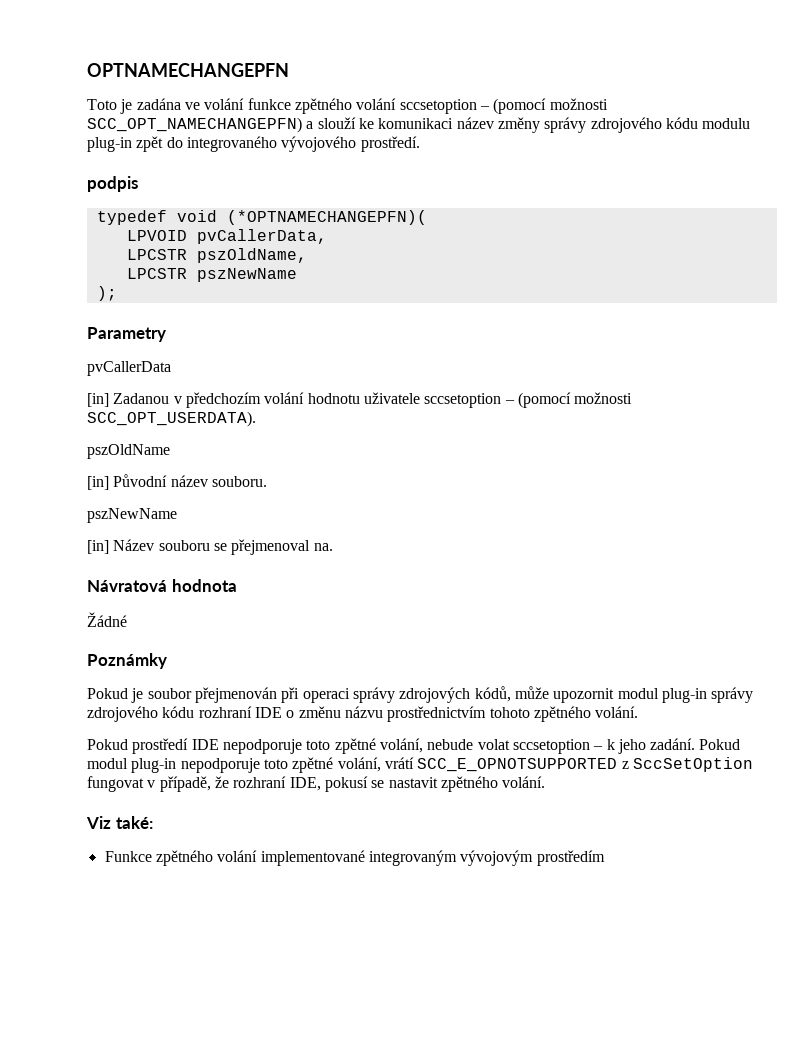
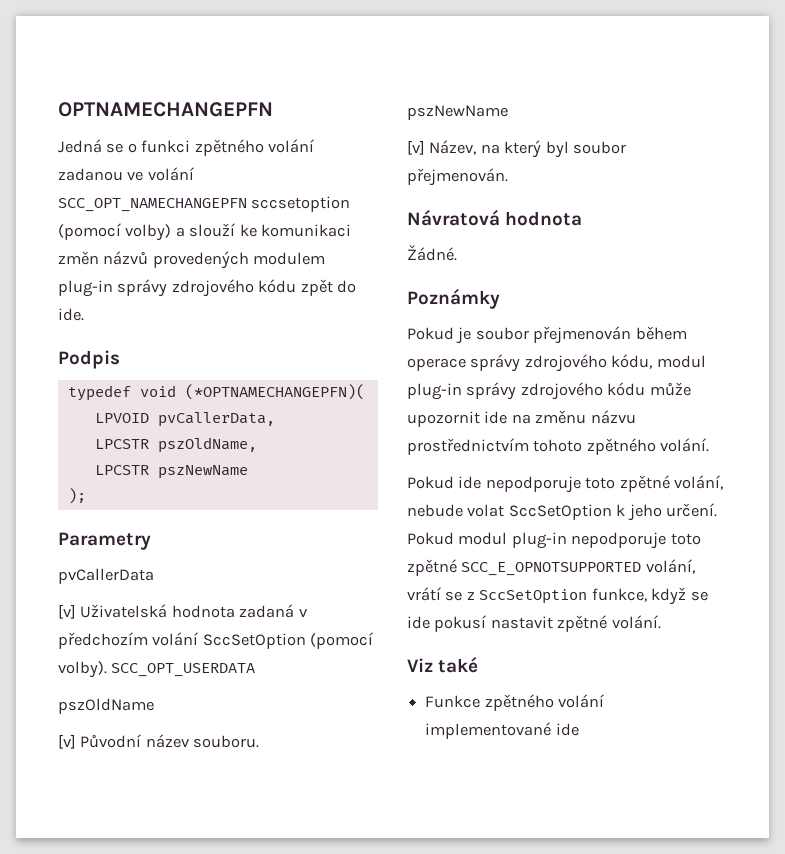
- Toto je zadána ve volání funkce zpětného volání sccsetoption – (pomocí možnosti SCC_OPT_NAMECHANGEPFN) a slouží ke komunikaci název změny správy zdrojového kódu modulu plug-in zpět do integrovaného vývojového prostředí.
- podpis
+ Jedná se o funkci zpětného volání zadanou ve volání SCC_OPT_NAMECHANGEPFN sccsetoption (pomocí volby) a slouží ke komunikaci změn názvů provedených modulem plug-in správy zdrojového kódu zpět do ide.
+ Podpis
- [in] Zadanou v předchozím volání hodnotu uživatele sccsetoption – (pomocí možnosti SCC_OPT_USERDATA).
+ [v] Uživatelská hodnota zadaná v předchozím volání SccSetOption (pomocí volby). SCC_OPT_USERDATA
- [in] Původní název souboru.
+ [v] Původní název souboru.
- [in] Název souboru se přejmenoval na.
+ [v] Název, na který byl soubor přejmenován.
- Žádné
+ Žádné.
- Pokud je soubor přejmenován při operaci správy zdrojových kódů, může upozornit modul plug-in správy zdrojového kódu rozhraní IDE o změnu názvu prostřednictvím tohoto zpětného volání.
+ Pokud je soubor přejmenován během operace správy zdrojového kódu, modul plug-in správy zdrojového kódu může upozornit ide na změnu názvu prostřednictvím tohoto zpětného volání.
- Pokud prostředí IDE nepodporuje toto zpětné volání, nebude volat sccsetoption – k jeho zadání.
+ Pokud ide nepodporuje toto zpětné volání, nebude volat SccSetOption k jeho určení.
- Pokud modul plug-in nepodporuje toto zpětné volání, vrátí SCC_E_OPNOTSUPPORTED z SccSetOption fungovat v případě, že rozhraní IDE, pokusí se nastavit zpětného volání.
+ Pokud modul plug-in nepodporuje toto zpětné SCC_E_OPNOTSUPPORTED volání, vrátí se z SccSetOption funkce, když se ide pokusí nastavit zpětné volání.
- Viz také:
+ Viz také
- Funkce zpětného volání implementované integrovaným vývojovým prostředím
+ Funkce zpětného volání implementované ide

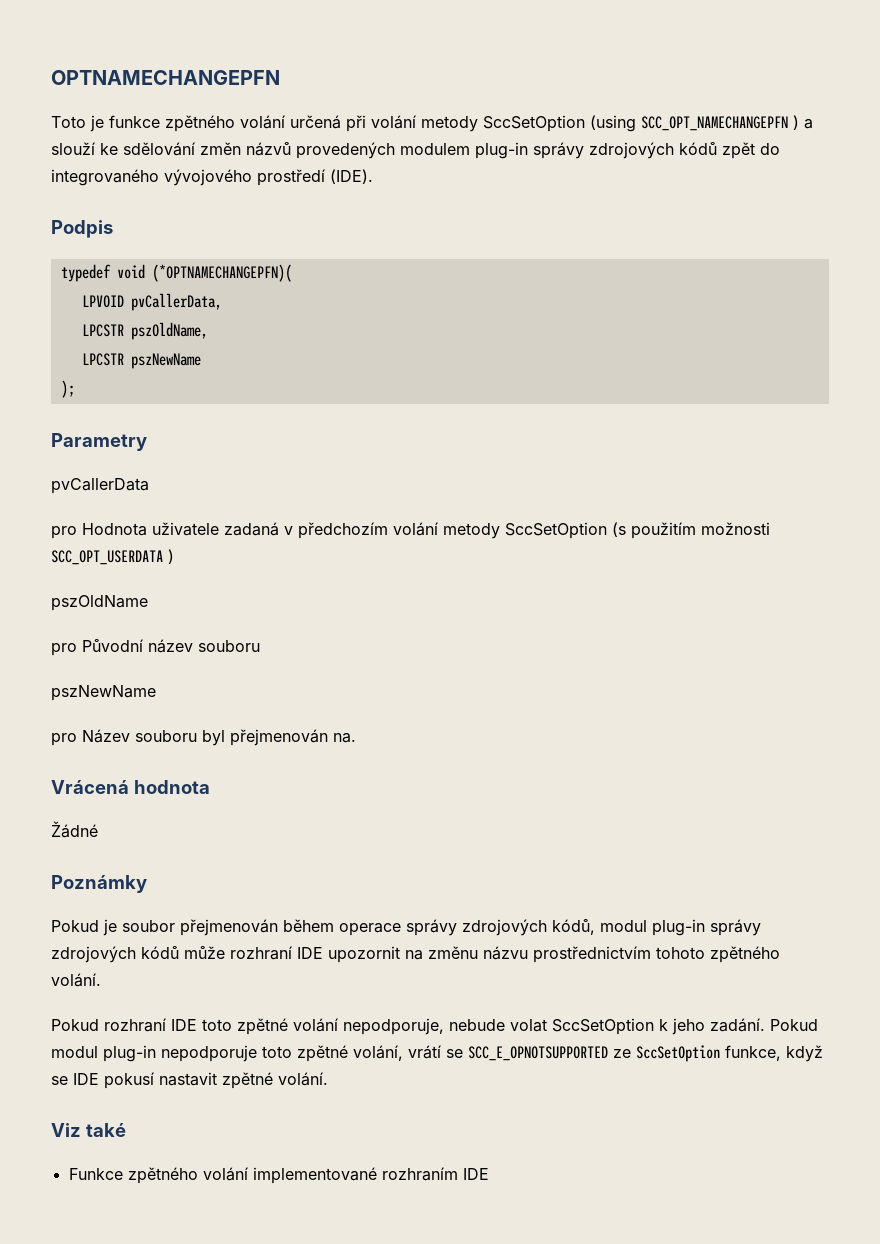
- Jedná se o funkci zpětného volání zadanou ve volání SCC_OPT_NAMECHANGEPFN sccsetoption (pomocí volby) a slouží ke komunikaci změn názvů provedených modulem plug-in správy zdrojového kódu zpět do ide.
+ Toto je funkce zpětného volání určená při volání metody SccSetOption (using SCC_OPT_NAMECHANGEPFN ) a slouží ke sdělování změn názvů provedených modulem plug-in správy zdrojových kódů zpět do integrovaného vývojového prostředí (IDE).
- [v] Uživatelská hodnota zadaná v předchozím volání SccSetOption (pomocí volby). SCC_OPT_USERDATA
+ pro Hodnota uživatele zadaná v předchozím volání metody SccSetOption (s použitím možnosti SCC_OPT_USERDATA )
- [v] Původní název souboru.
+ pro Původní název souboru
  pszNewName
- [v] Název, na který byl soubor přejmenován.
- Návratová hodnota
+ pro Název souboru byl přejmenován na.
+ Vrácená hodnota
- Žádné.
+ Žádné
- Pokud je soubor přejmenován během operace správy zdrojového kódu, modul plug-in správy zdrojového kódu může upozornit ide na změnu názvu prostřednictvím tohoto zpětného volání.
+ Pokud je soubor přejmenován během operace správy zdrojových kódů, modul plug-in správy zdrojových kódů může rozhraní IDE upozornit na změnu názvu prostřednictvím tohoto zpětného volání.
- Pokud ide nepodporuje toto zpětné volání, nebude volat SccSetOption k jeho určení.
+ Pokud rozhraní IDE toto zpětné volání nepodporuje, nebude volat SccSetOption k jeho zadání.
- Pokud modul plug-in nepodporuje toto zpětné SCC_E_OPNOTSUPPORTED volání, vrátí se z SccSetOption funkce, když se ide pokusí nastavit zpětné volání.
+ Pokud modul plug-in nepodporuje toto zpětné volání, vrátí se SCC_E_OPNOTSUPPORTED ze SccSetOption funkce, když se IDE pokusí nastavit zpětné volání.
- Funkce zpětného volání implementované ide
+ Funkce zpětného volání implementované rozhraním IDE

